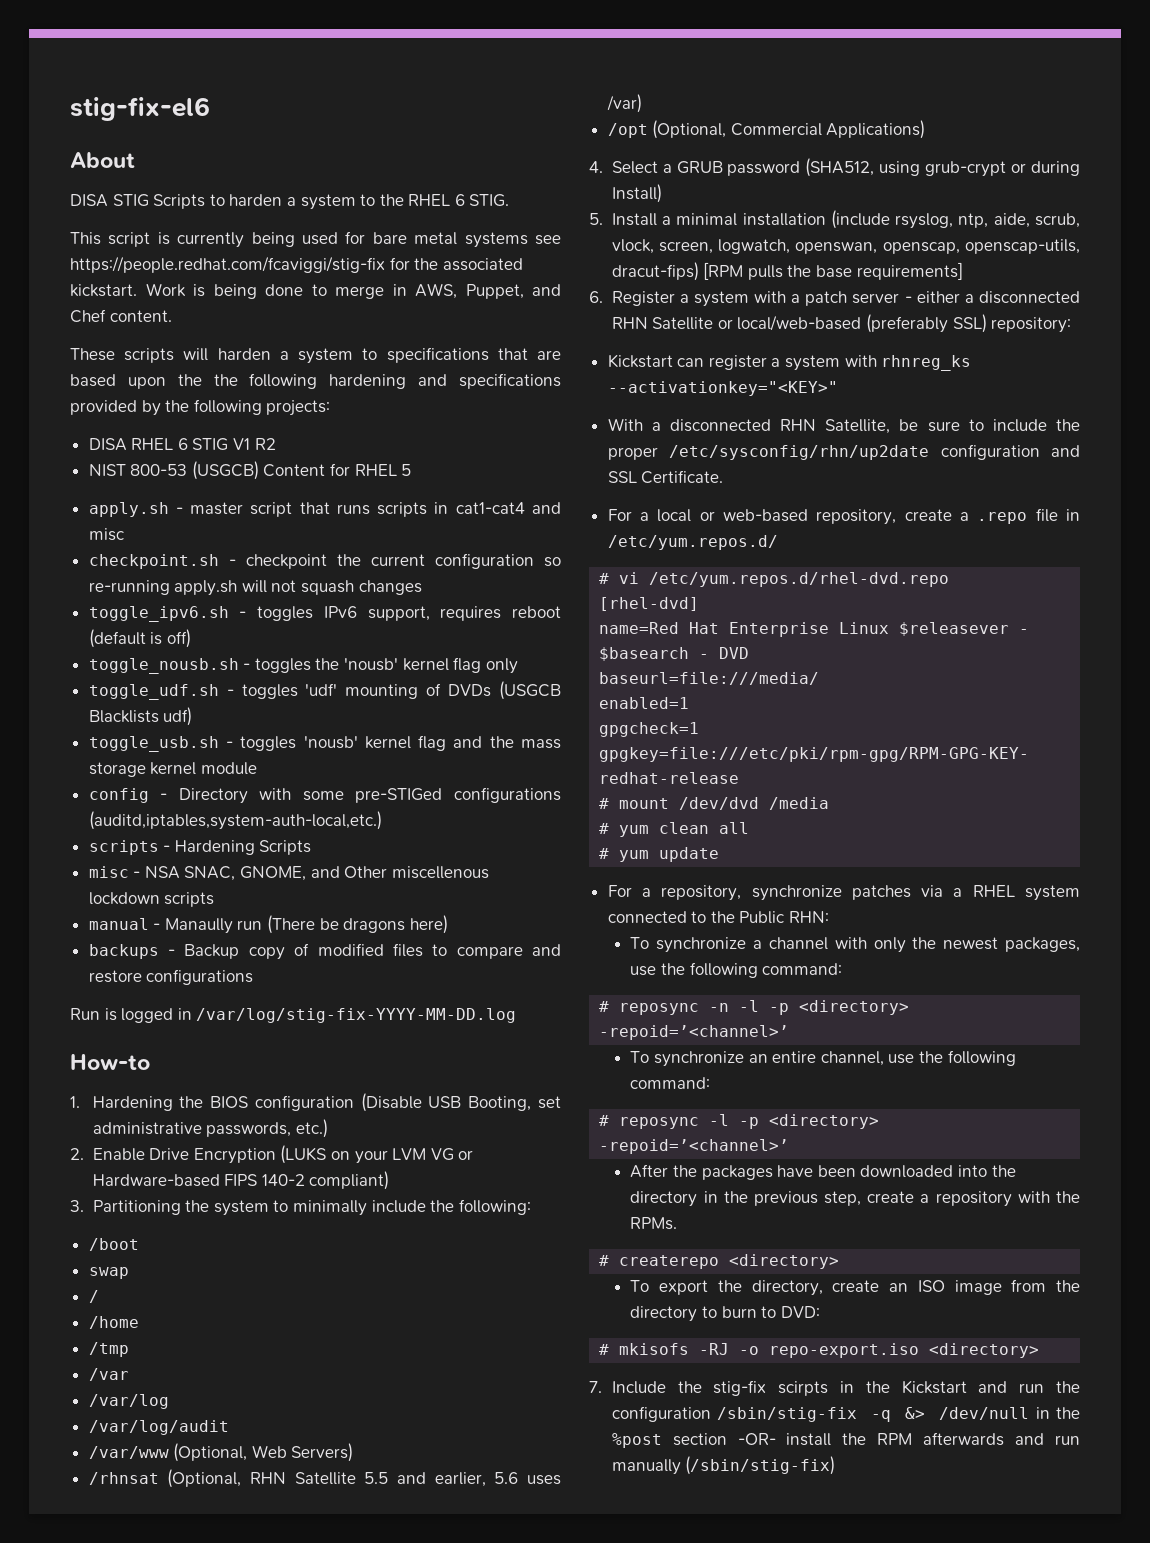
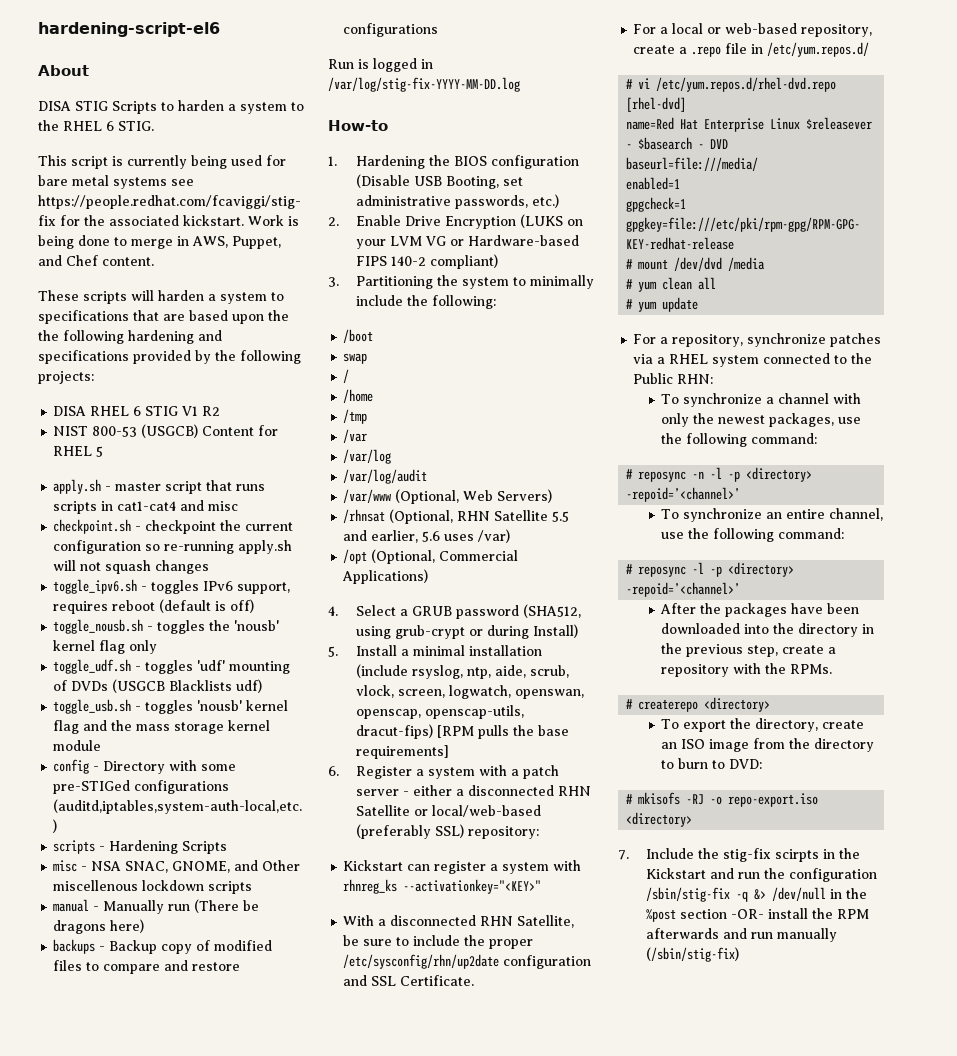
- stig-fix-el6
+ hardening-script-el6
- manual - Manaully run (There be dragons here)
+ manual - Manually run (There be dragons here)

